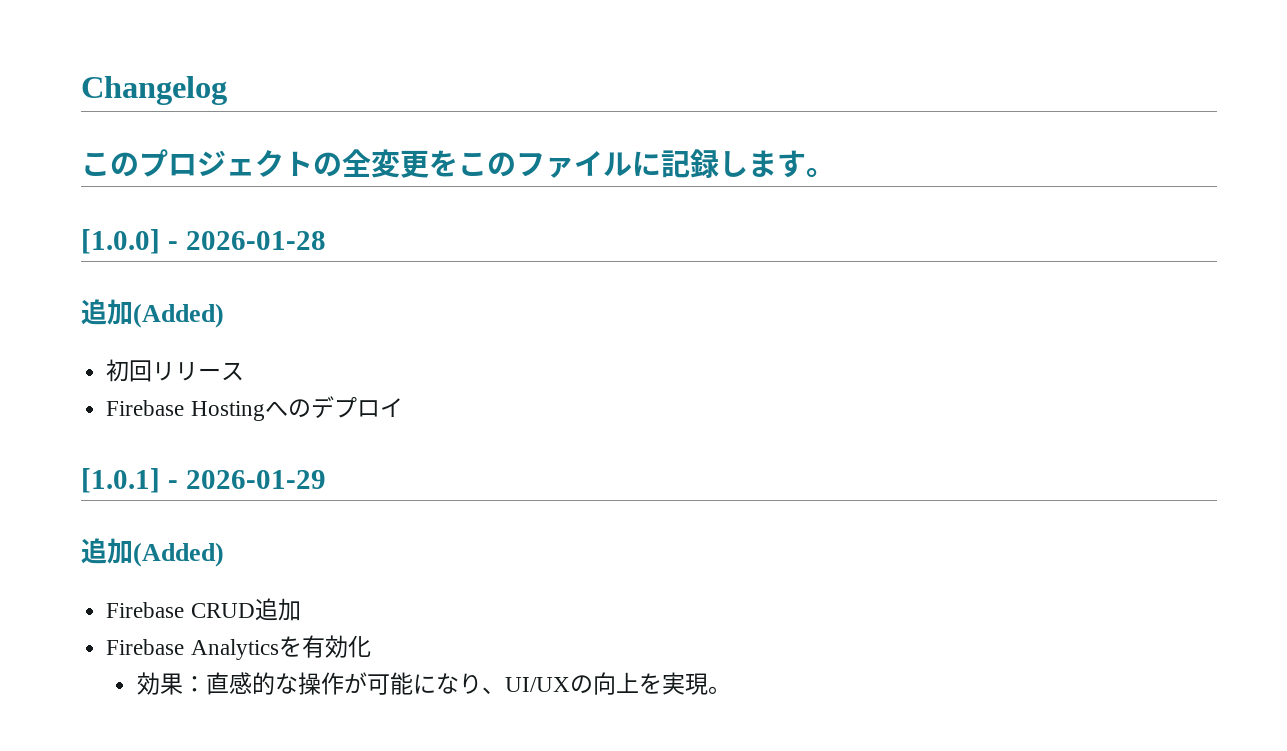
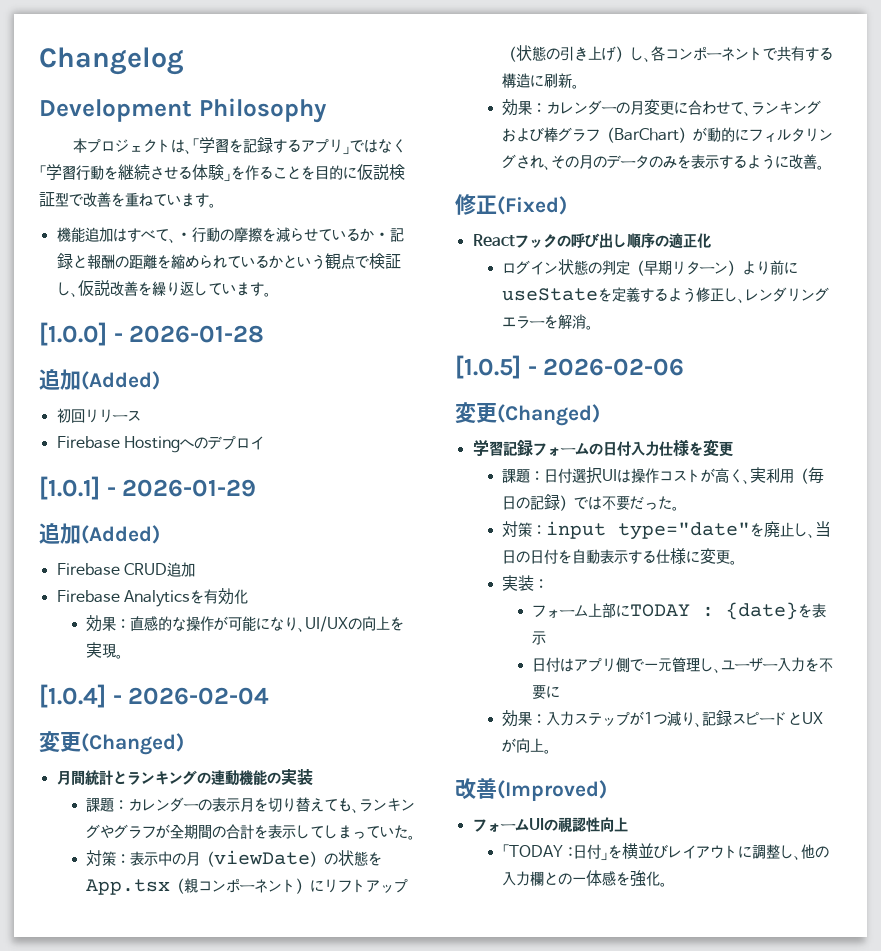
- このプロジェクトの全変更をこのファイルに記録します。
+ Development Philosophy
+ 本プロジェクトは、「学習を記録するアプリ」ではなく「学習行動を継続させる体験」を作ることを目的に仮説検証型で改善を重ねています。
+ 機能追加はすべて、・行動の摩擦を減らせているか・記録と報酬の距離を縮められているかという観点で検証し、仮説改善を繰り返しています。
+ [1.0.4] - 2026-02-04
+ 変更(Changed)
+ 月間統計とランキングの連動機能の実装
+ 課題：カレンダーの表示月を切り替えても、ランキングやグラフが全期間の合計を表示してしまっていた。
+ 対策：表示中の月（viewDate）の状態をApp.tsx（親コンポーネント）にリフトアップ（状態の引き上げ）し、各コンポーネントで共有する構造に刷新。
+ 効果：カレンダーの月変更に合わせて、ランキングおよび棒グラフ（BarChart）が動的にフィルタリングされ、その月のデータのみを表示するように改善。
+ 修正(Fixed)
+ Reactフックの呼び出し順序の適正化
+ ログイン状態の判定（早期リターン）より前にuseStateを定義するよう修正し、レンダリングエラーを解消。
+ [1.0.5] - 2026-02-06
+ 変更(Changed)
+ 学習記録フォームの日付入力仕様を変更
+ 課題：日付選択UIは操作コストが高く、実利用（毎日の記録）では不要だった。
+ 対策：input type="date"を廃止し、当日の日付を自動表示する仕様に変更。
+ 実装：
+ フォーム上部にTODAY : {date}を表示
+ 日付はアプリ側で一元管理し、ユーザー入力を不要に
+ 効果：入力ステップが1つ減り、記録スピードとUXが向上。
+ 改善(Improved)
+ フォームUIの視認性向上
+ 「TODAY :日付」を横並びレイアウトに調整し、他の入力欄との一体感を強化。

